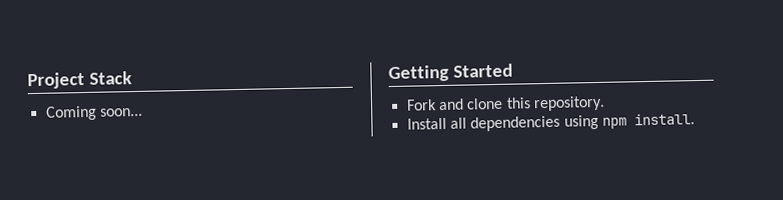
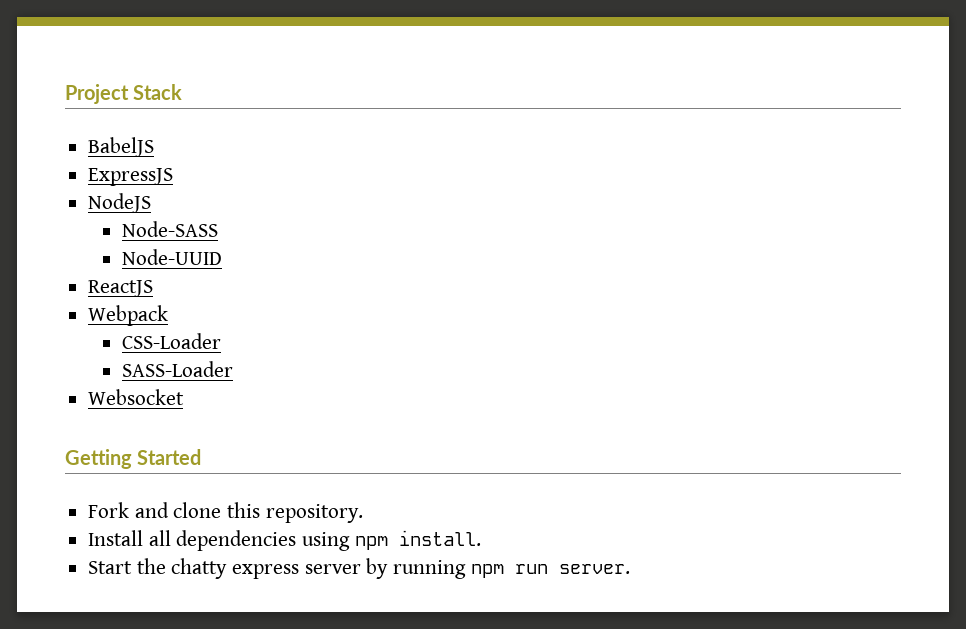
- Coming soon...
+ BabelJS
+ ExpressJS
+ NodeJS
+ Node-SASS
+ Node-UUID
+ ReactJS
+ Webpack
+ CSS-Loader
+ SASS-Loader
+ Websocket
+ Start the chatty express server by running npm run server.

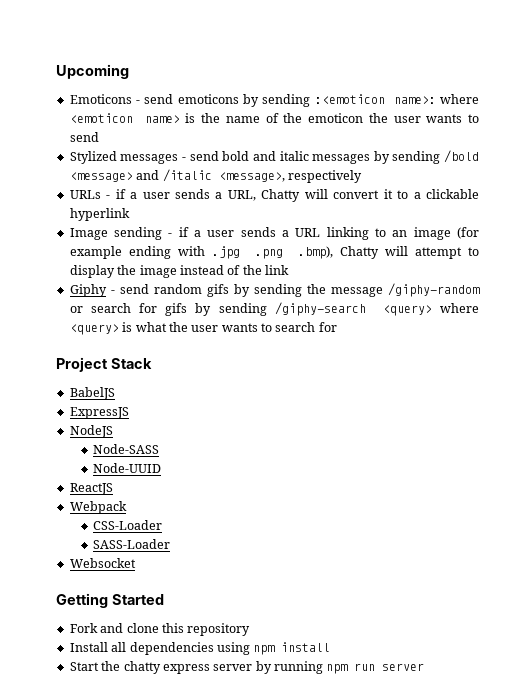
+ Upcoming
+ Emoticons - send emoticons by sending :<emoticon name>: where <emoticon name> is the name of the emoticon the user wants to send
+ Stylized messages - send bold and italic messages by sending /bold <message> and /italic <message>, respectively
+ URLs - if a user sends a URL, Chatty will convert it to a clickable hyperlink
+ Image sending - if a user sends a URL linking to an image (for example ending with .jpg .png .bmp), Chatty will attempt to display the image instead of the link
+ Giphy - send random gifs by sending the message /giphy-random or search for gifs by sending /giphy-search <query> where <query> is what the user wants to search for
- Fork and clone this repository.
+ Fork and clone this repository
- Install all dependencies using npm install.
+ Install all dependencies using npm install
- Start the chatty express server by running npm run server.
+ Start the chatty express server by running npm run server

